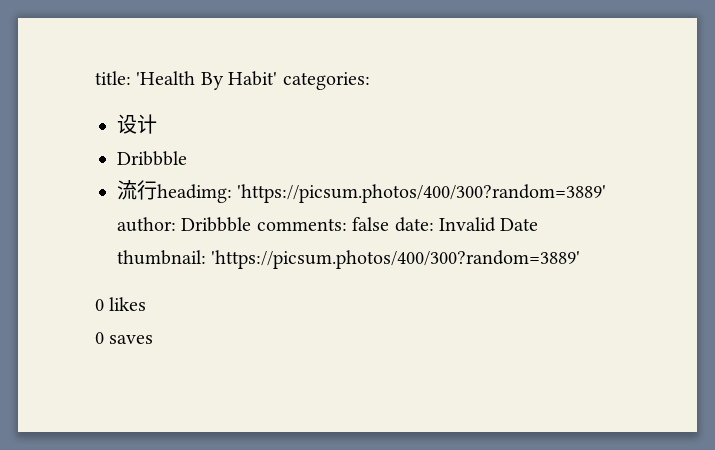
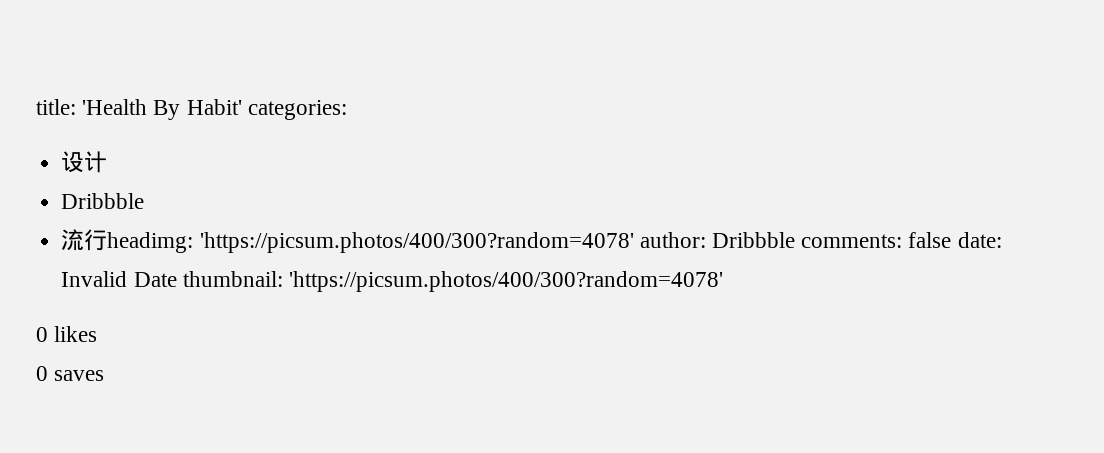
- 流行headimg: 'https://picsum.photos/400/300?random=3889' author: Dribbble comments: false date: Invalid Date thumbnail: 'https://picsum.photos/400/300?random=3889'
+ 流行headimg: 'https://picsum.photos/400/300?random=4078' author: Dribbble comments: false date: Invalid Date thumbnail: 'https://picsum.photos/400/300?random=4078'

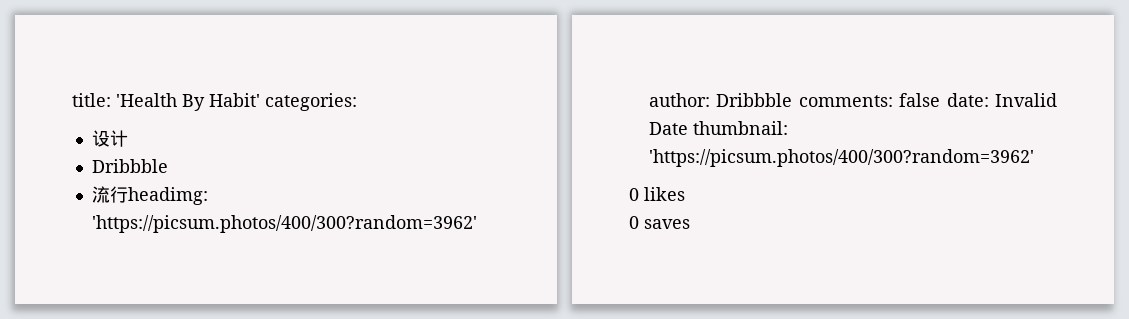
- 流行headimg: 'https://picsum.photos/400/300?random=4078' author: Dribbble comments: false date: Invalid Date thumbnail: 'https://picsum.photos/400/300?random=4078'
+ 流行headimg: 'https://picsum.photos/400/300?random=3962' author: Dribbble comments: false date: Invalid Date thumbnail: 'https://picsum.photos/400/300?random=3962'

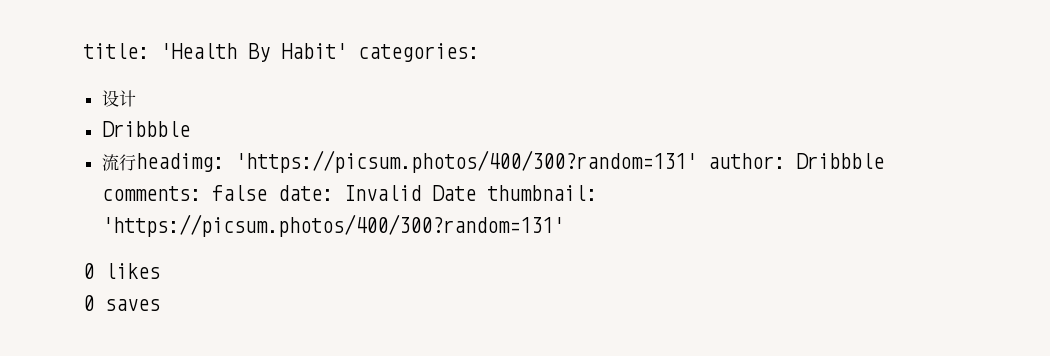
- 流行headimg: 'https://picsum.photos/400/300?random=3962' author: Dribbble comments: false date: Invalid Date thumbnail: 'https://picsum.photos/400/300?random=3962'
+ 流行headimg: 'https://picsum.photos/400/300?random=131' author: Dribbble comments: false date: Invalid Date thumbnail: 'https://picsum.photos/400/300?random=131'

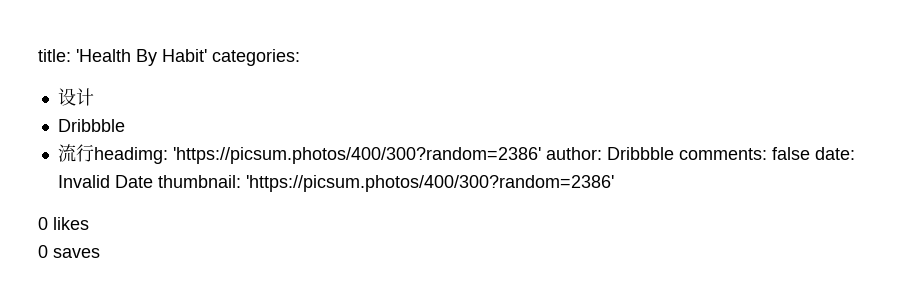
- 流行headimg: 'https://picsum.photos/400/300?random=131' author: Dribbble comments: false date: Invalid Date thumbnail: 'https://picsum.photos/400/300?random=131'
+ 流行headimg: 'https://picsum.photos/400/300?random=2386' author: Dribbble comments: false date: Invalid Date thumbnail: 'https://picsum.photos/400/300?random=2386'

